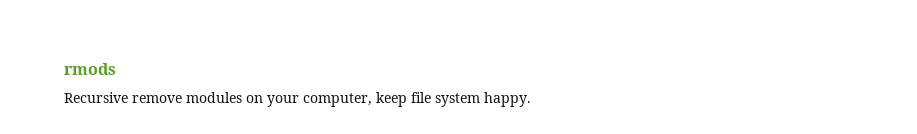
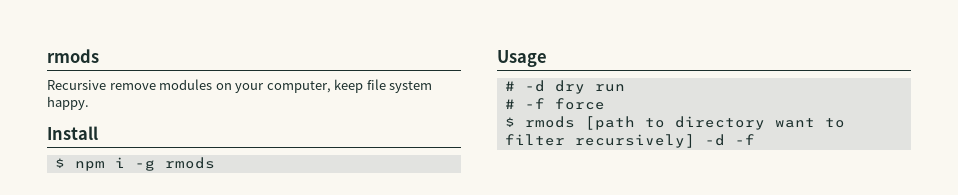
+ Install
+ $ npm i -g rmods
+ Usage
+ # -d dry run
+ # -f force
+ $ rmods [path to directory want to filter recursively] -d -f

